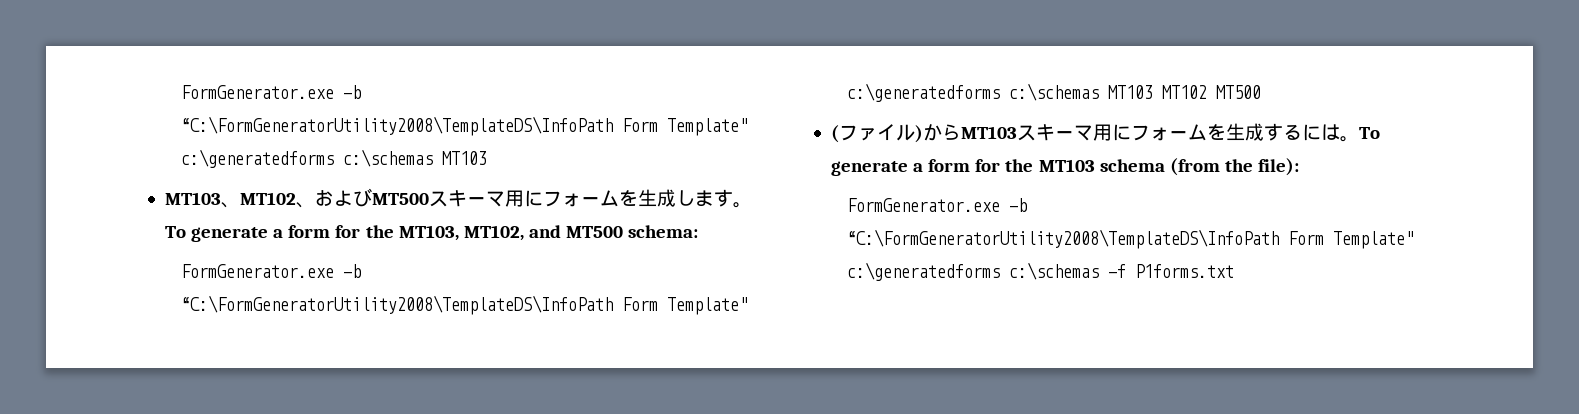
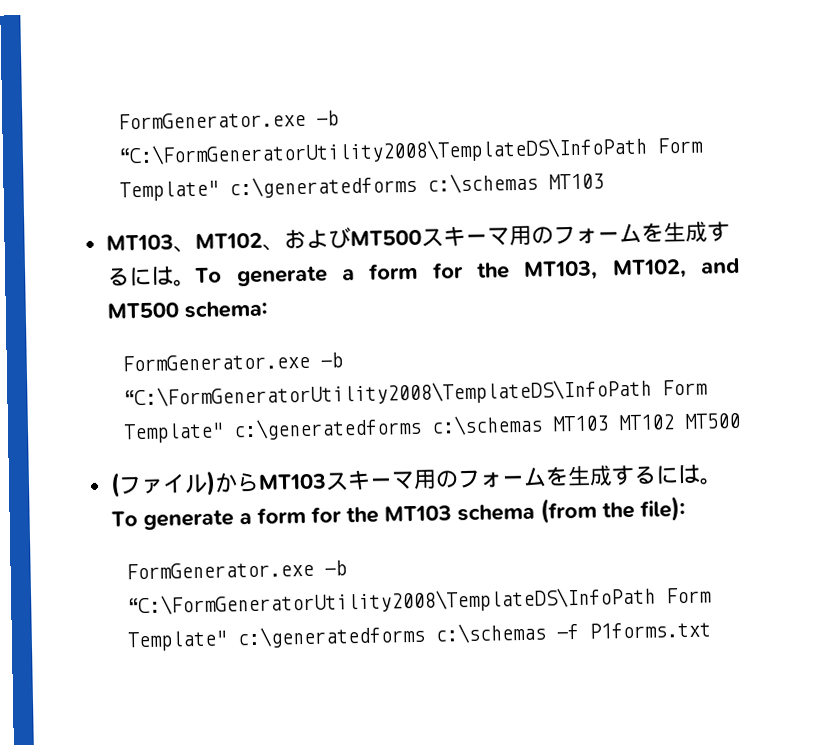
- MT103、MT102、およびMT500スキーマ用にフォームを生成します。
+ MT103、MT102、およびMT500スキーマ用のフォームを生成するには。
- (ファイル)からMT103スキーマ用にフォームを生成するには。
+ (ファイル)からMT103スキーマ用のフォームを生成するには。

